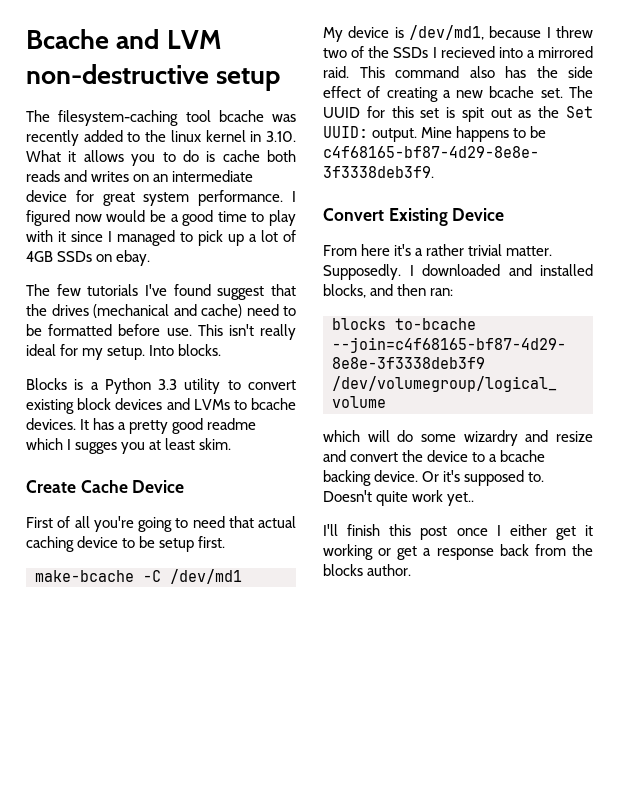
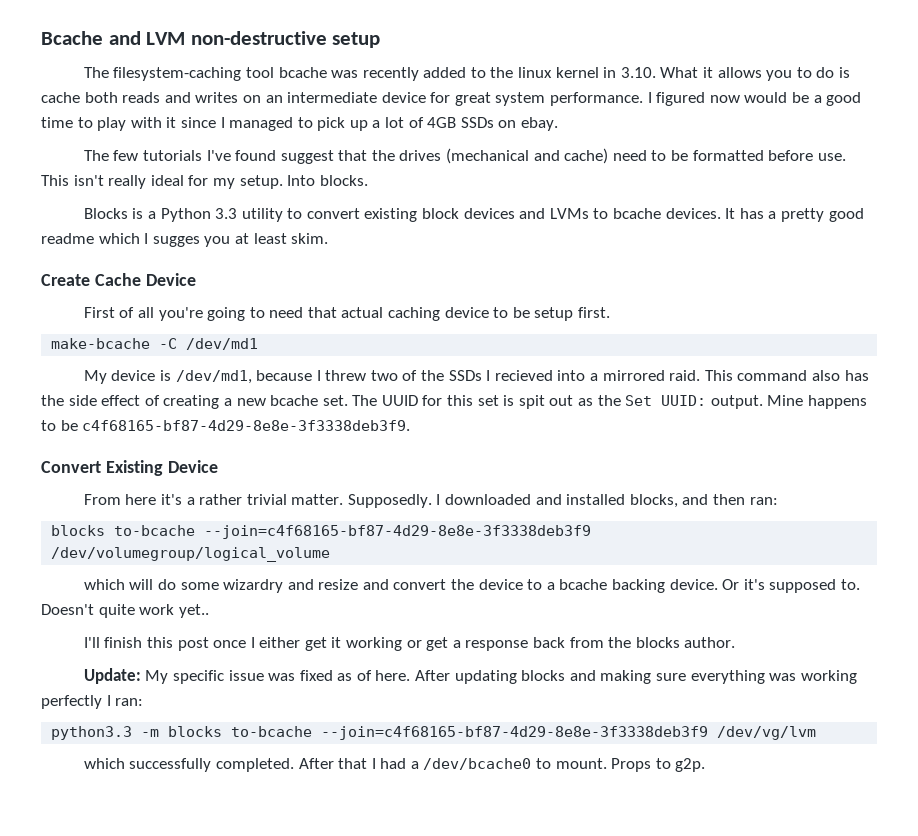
+ Update: My specific issue was fixed as of here. After updating blocks and making sure everything was working perfectly I ran:
+ python3.3 -m blocks to-bcache --join=c4f68165-bf87-4d29-8e8e-3f3338deb3f9 /dev/vg/lvm
+ which successfully completed. After that I had a /dev/bcache0 to mount. Props to g2p.

